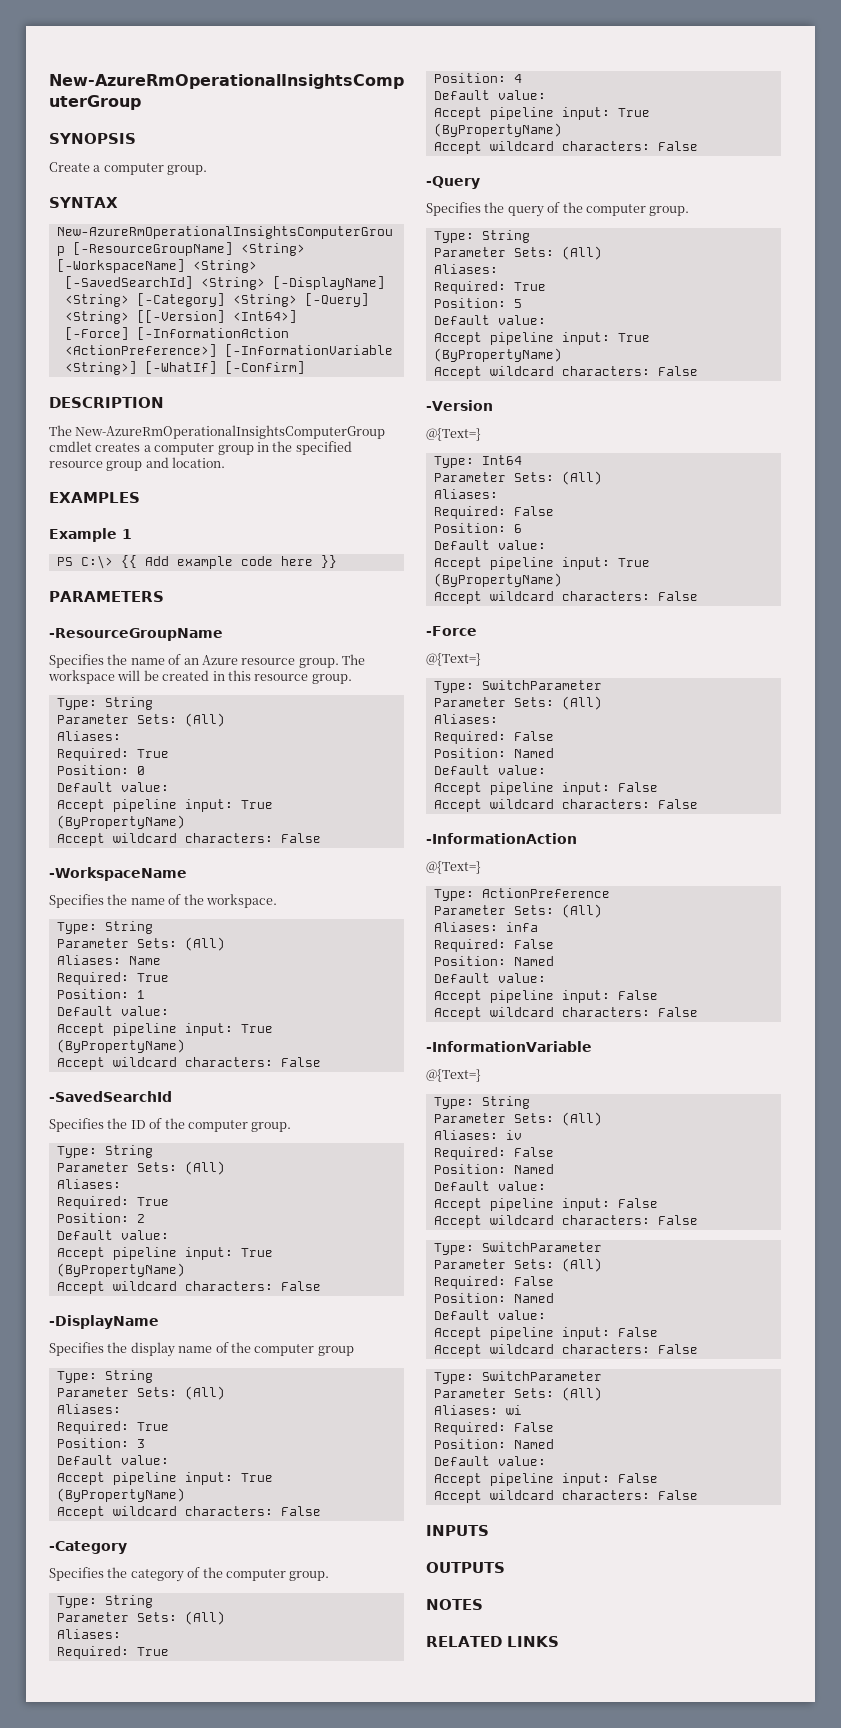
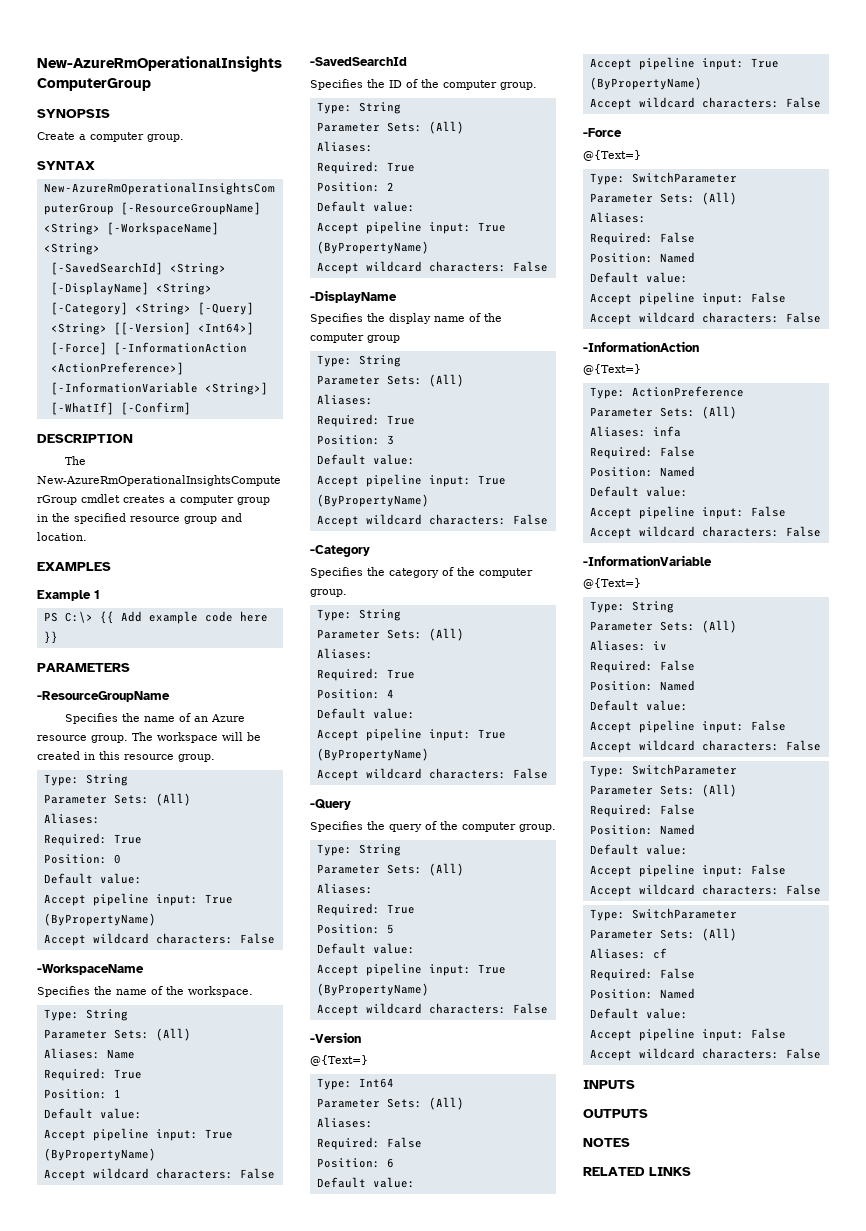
- Aliases: wi
+ Aliases: cf

